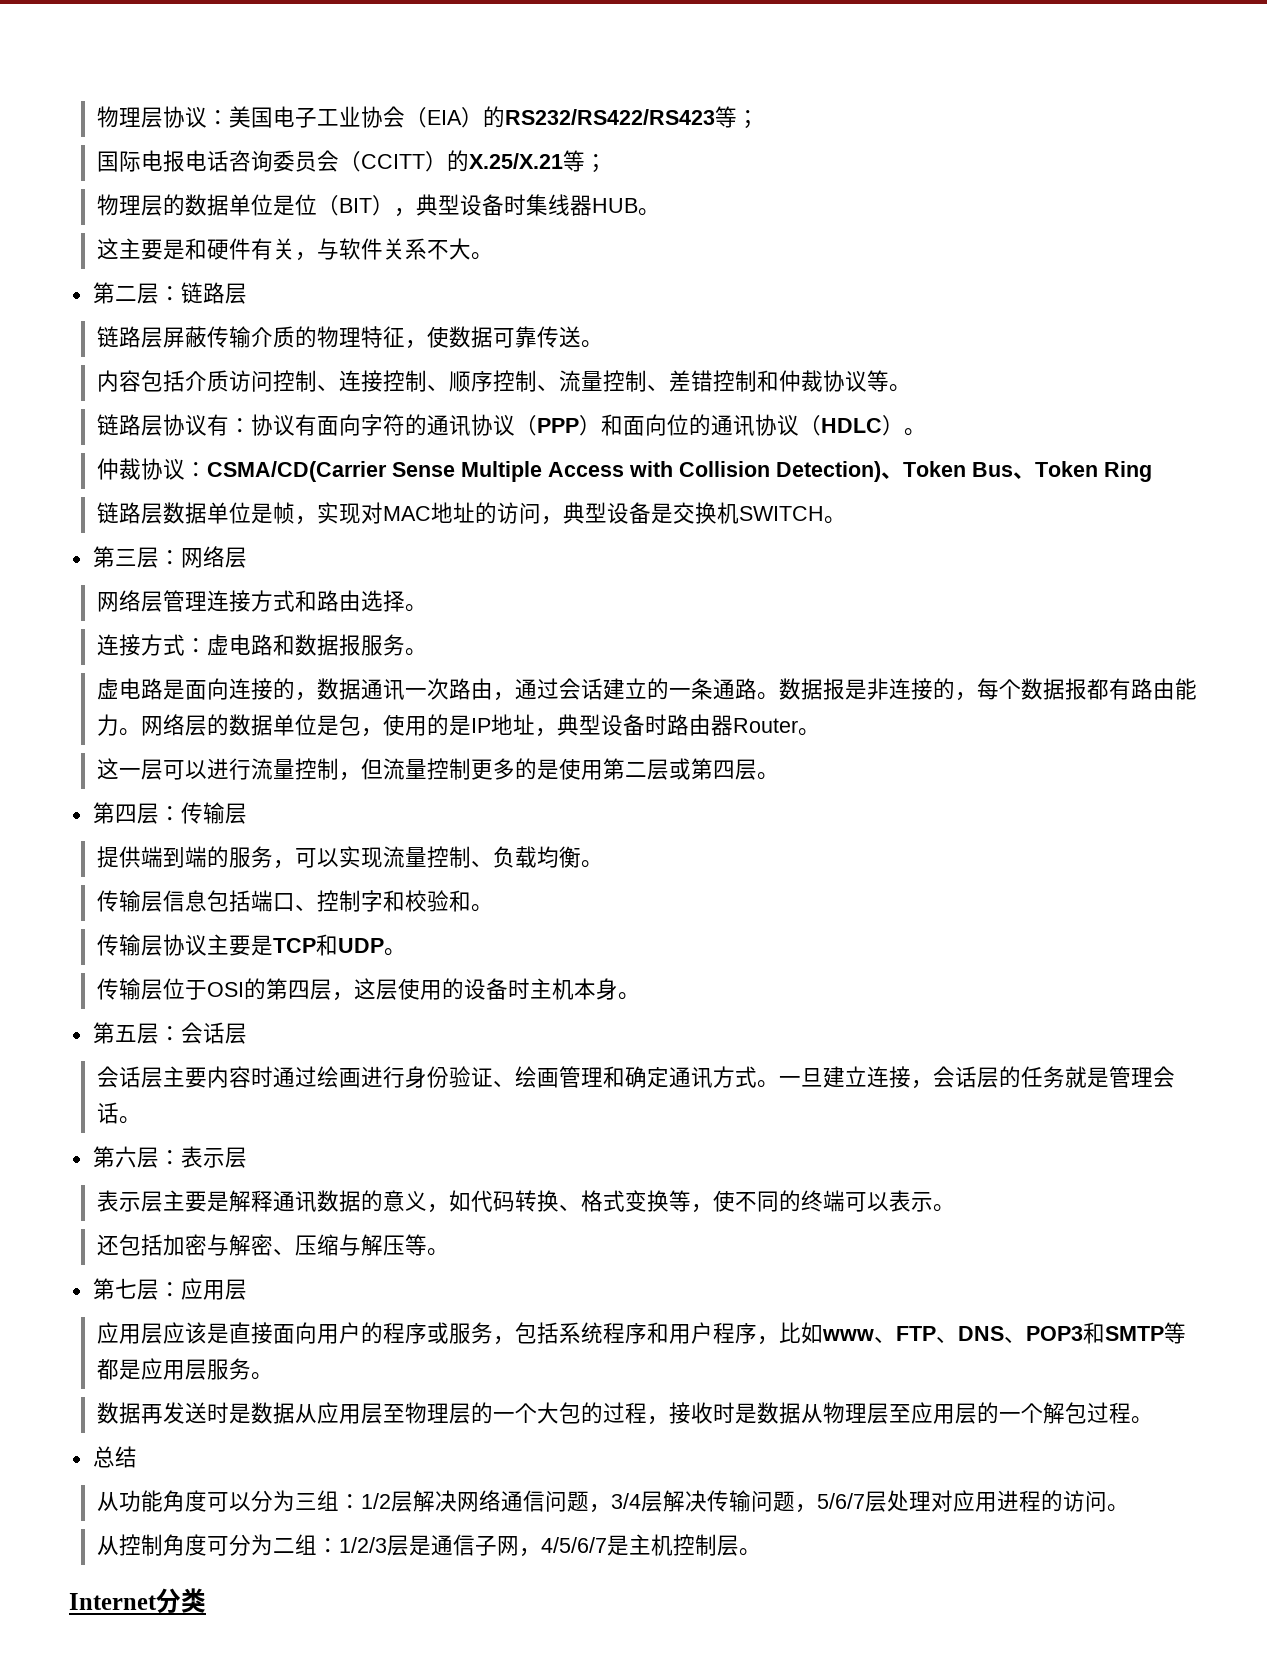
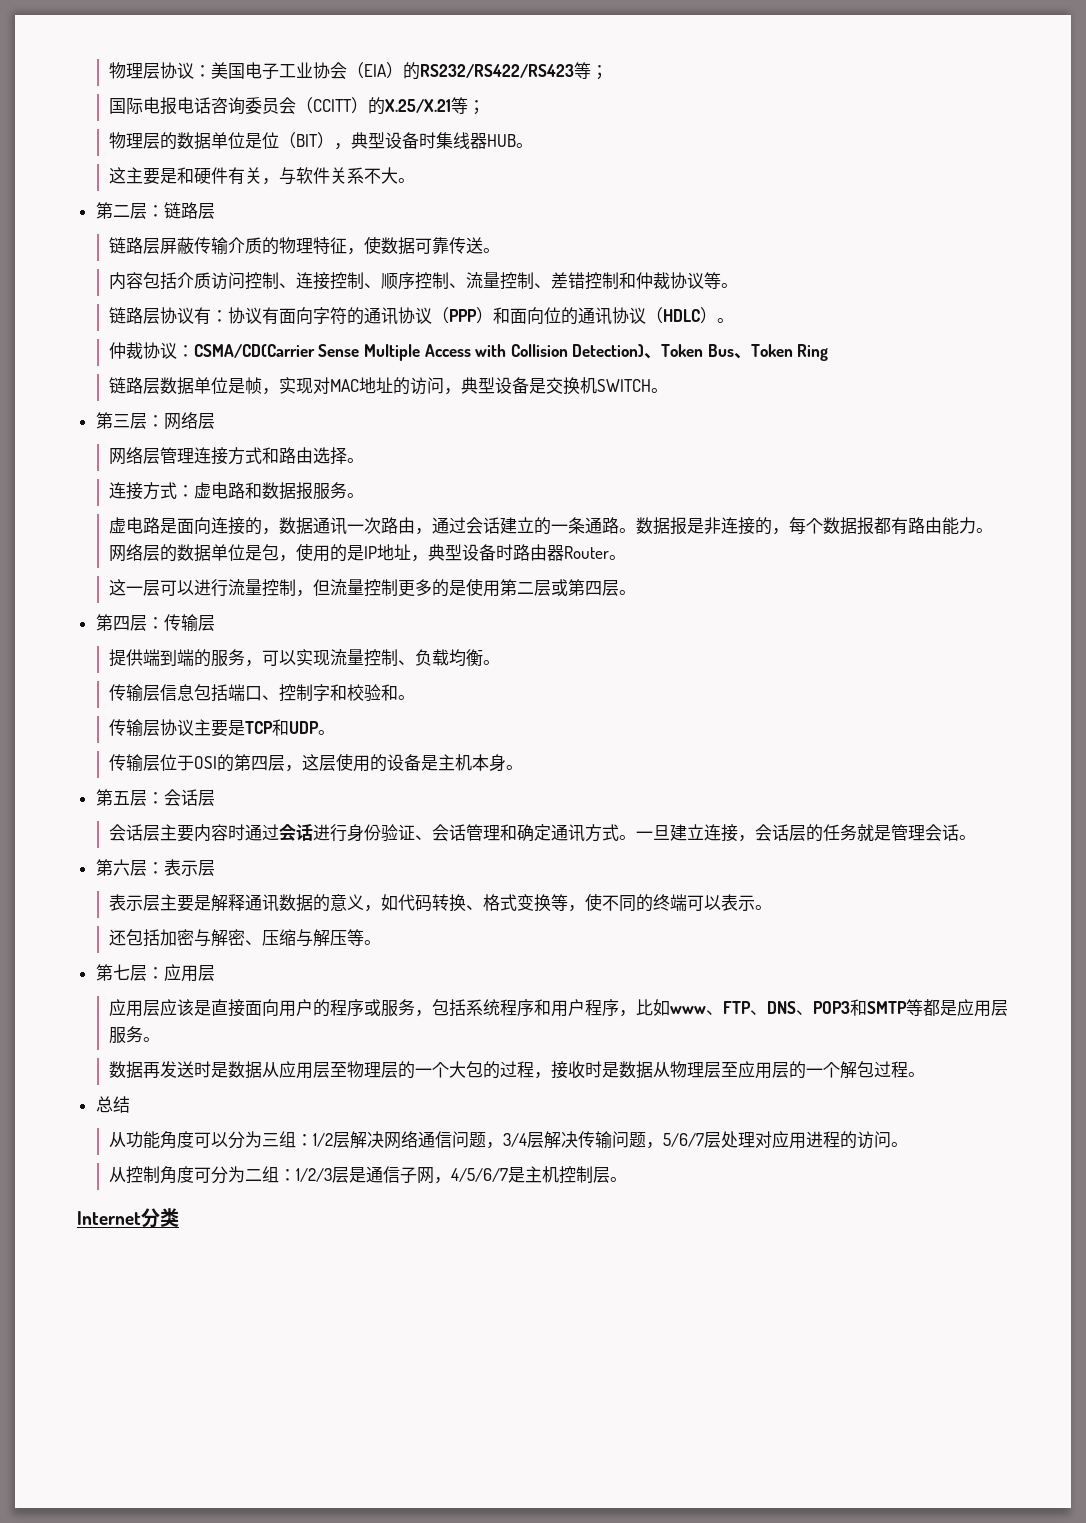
- 传输层位于OSI的第四层，这层使用的设备时主机本身。
+ 传输层位于OSI的第四层，这层使用的设备是主机本身。
- 会话层主要内容时通过绘画进行身份验证、绘画管理和确定通讯方式。
+ 会话层主要内容时通过会话进行身份验证、会话管理和确定通讯方式。

